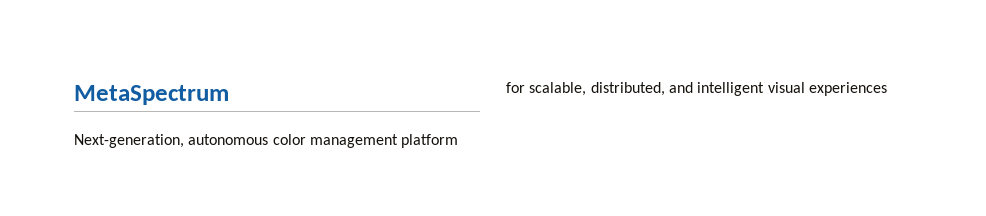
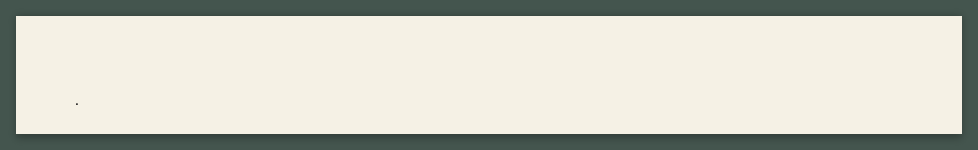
- MetaSpectrum
- Next-generation, autonomous color management platform for scalable, distributed, and intelligent visual experiences
+ .

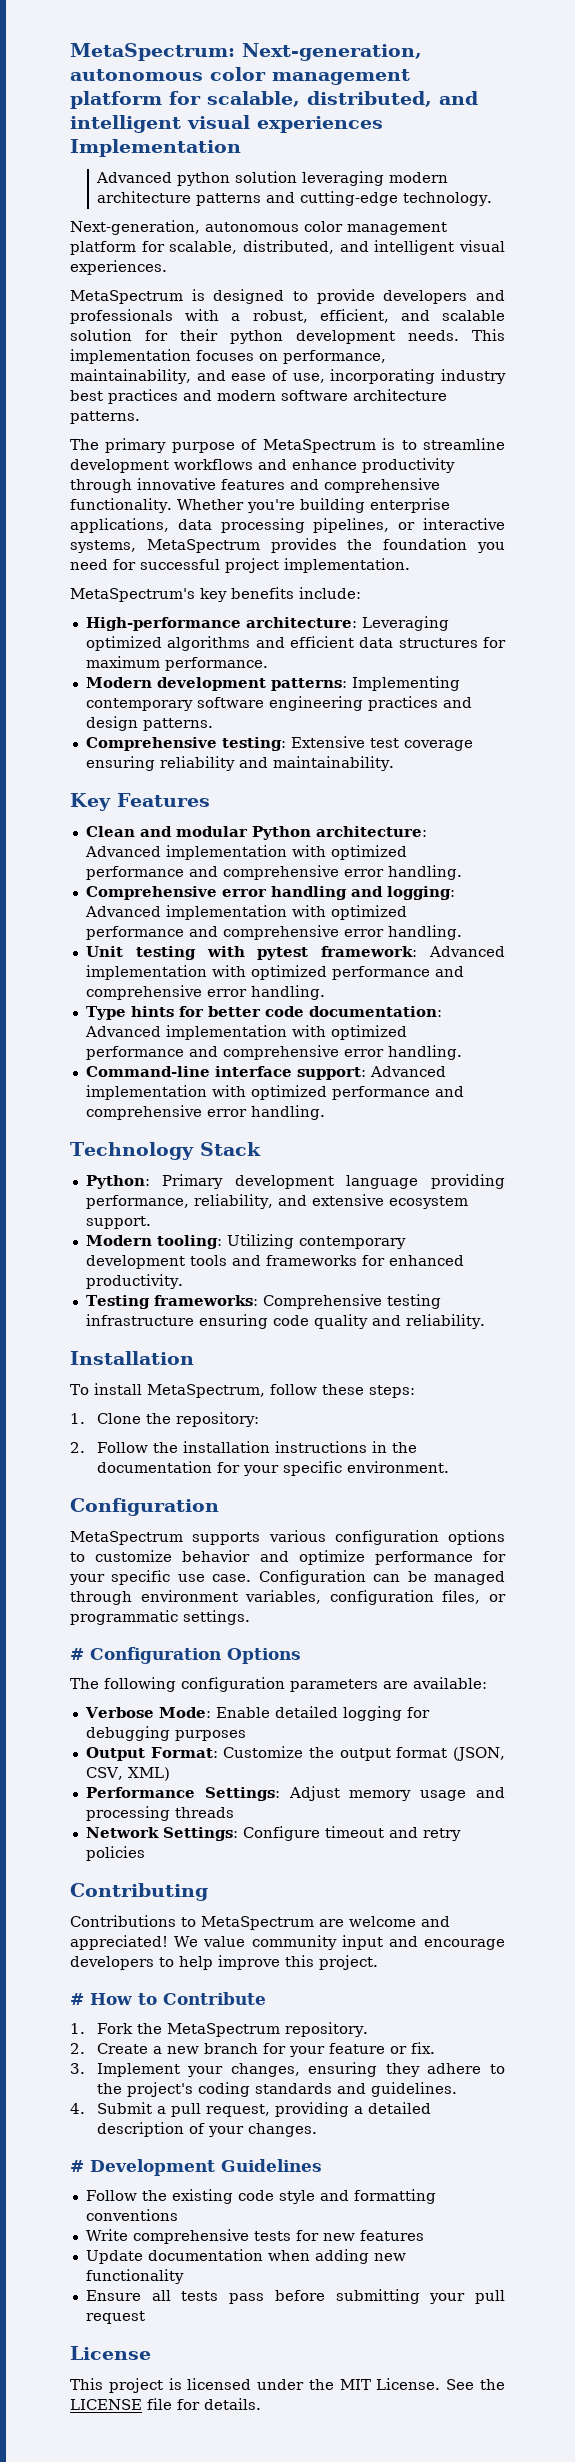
- .
+ MetaSpectrum: Next-generation, autonomous color management platform for scalable, distributed, and intelligent visual experiences Implementation
+ Advanced python solution leveraging modern architecture patterns and cutting-edge technology.
+ Next-generation, autonomous color management platform for scalable, distributed, and intelligent visual experiences.
+ MetaSpectrum is designed to provide developers and professionals with a robust, efficient, and scalable solution for their python development needs. This implementation focuses on performance, maintainability, and ease of use, incorporating industry best practices and modern software architecture patterns.
+ The primary purpose of MetaSpectrum is to streamline development workflows and enhance productivity through innovative features and comprehensive functionality. Whether you're building enterprise applications, data processing pipelines, or interactive systems, MetaSpectrum provides the foundation you need for successful project implementation.
+ MetaSpectrum's key benefits include:
+ High-performance architecture: Leveraging optimized algorithms and efficient data structures for maximum performance.
+ Modern development patterns: Implementing contemporary software engineering practices and design patterns.
+ Comprehensive testing: Extensive test coverage ensuring reliability and maintainability.
+ Key Features
+ Clean and modular Python architecture: Advanced implementation with optimized performance and comprehensive error handling.
+ Comprehensive error handling and logging: Advanced implementation with optimized performance and comprehensive error handling.
+ Unit testing with pytest framework: Advanced implementation with optimized performance and comprehensive error handling.
+ Type hints for better code documentation: Advanced implementation with optimized performance and comprehensive error handling.
+ Command-line interface support: Advanced implementation with optimized performance and comprehensive error handling.
+ Technology Stack
+ Python: Primary development language providing performance, reliability, and extensive ecosystem support.
+ Modern tooling: Utilizing contemporary development tools and frameworks for enhanced productivity.
+ Testing frameworks: Comprehensive testing infrastructure ensuring code quality and reliability.
+ Installation
+ To install MetaSpectrum, follow these steps:
+ 1. Clone the repository:
+ 2. Follow the installation instructions in the documentation for your specific environment.
+ Configuration
+ MetaSpectrum supports various configuration options to customize behavior and optimize performance for your specific use case. Configuration can be managed through environment variables, configuration files, or programmatic settings.
+ # Configuration Options
+ The following configuration parameters are available:
+ Verbose Mode: Enable detailed logging for debugging purposes
+ Output Format: Customize the output format (JSON, CSV, XML)
+ Performance Settings: Adjust memory usage and processing threads
+ Network Settings: Configure timeout and retry policies
+ Contributing
+ Contributions to MetaSpectrum are welcome and appreciated! We value community input and encourage developers to help improve this project.
+ # How to Contribute
+ 1. Fork the MetaSpectrum repository.
+ 2. Create a new branch for your feature or fix.
+ 3. Implement your changes, ensuring they adhere to the project's coding standards and guidelines.
+ 4. Submit a pull request, providing a detailed description of your changes.
+ # Development Guidelines
+ Follow the existing code style and formatting conventions
+ Write comprehensive tests for new features
+ Update documentation when adding new functionality
+ Ensure all tests pass before submitting your pull request
+ License
+ This project is licensed under the MIT License. See the LICENSE file for details.

